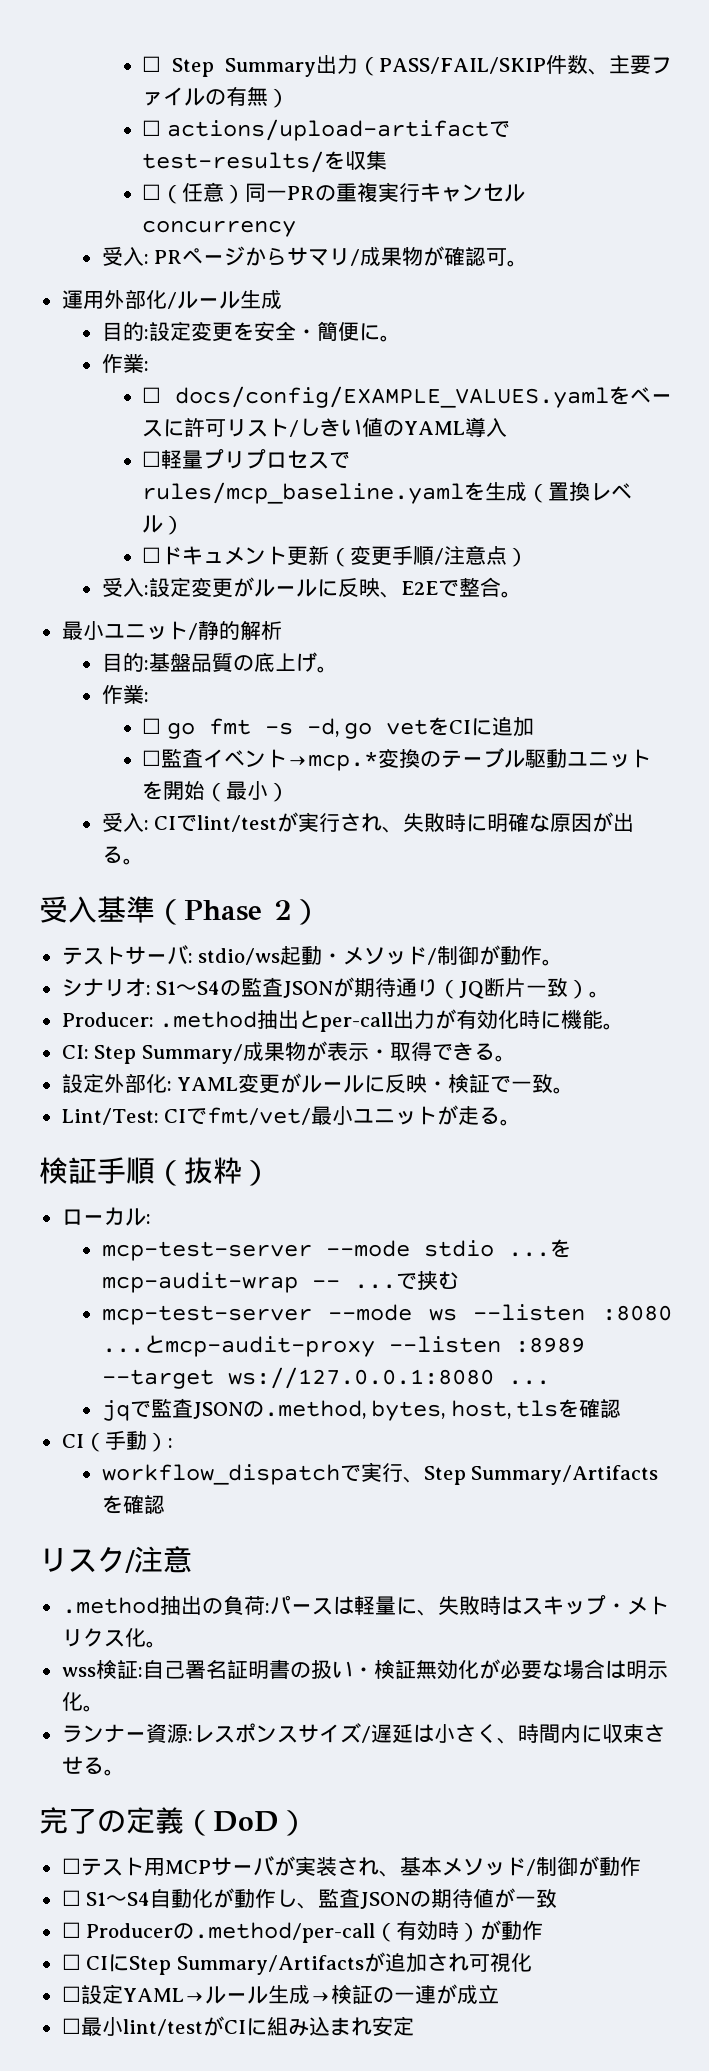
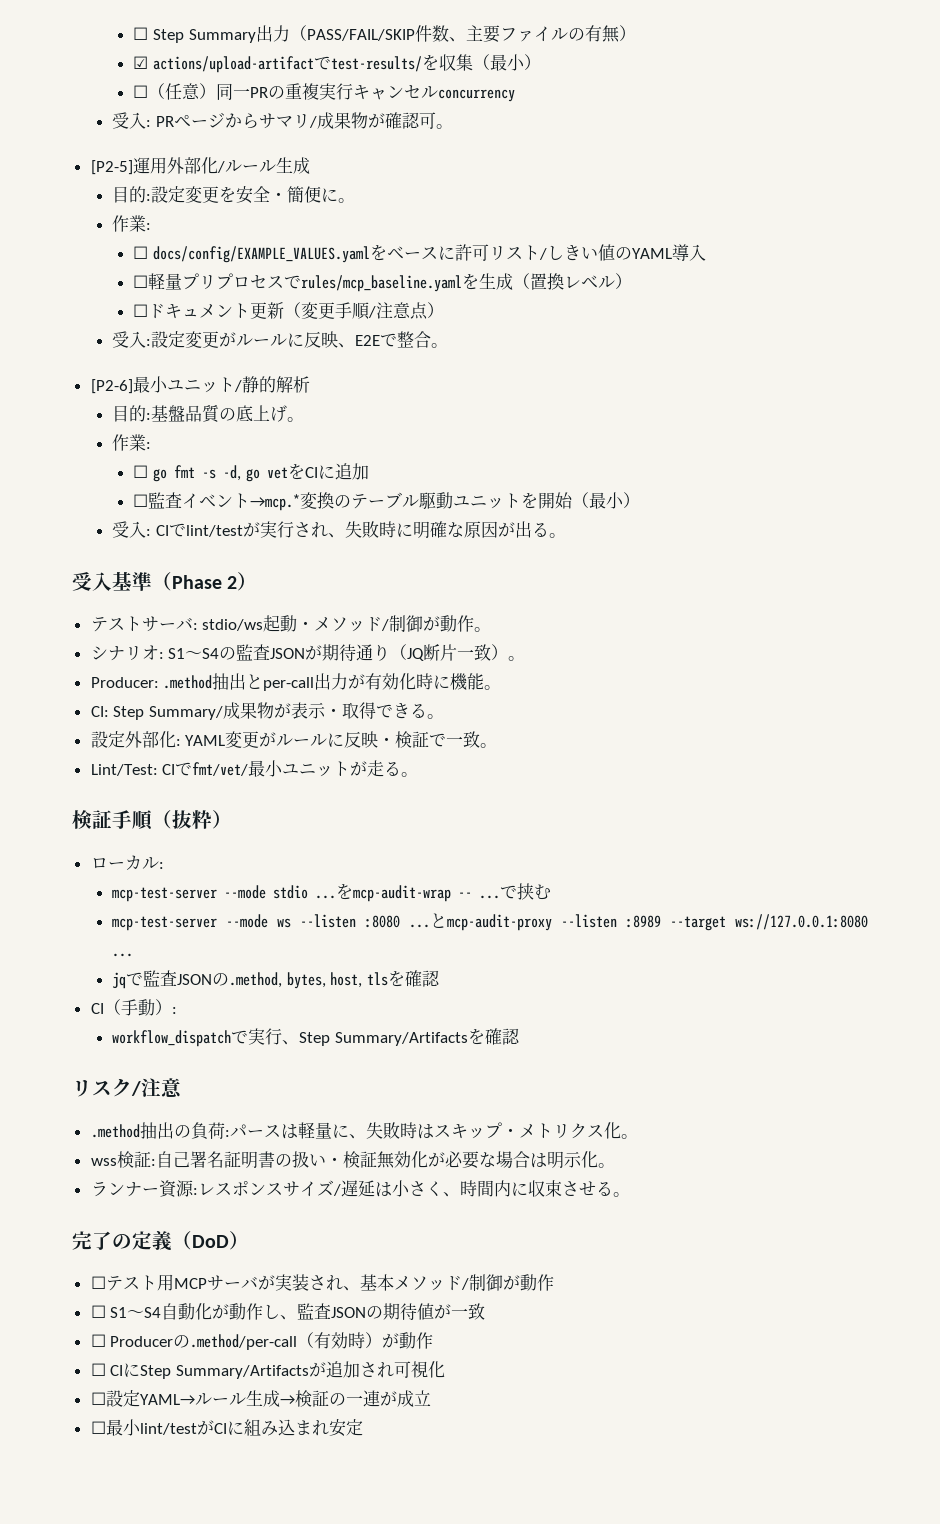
- ☐ actions/upload-artifactでtest-results/を収集
+ ☑ actions/upload-artifactでtest-results/を収集（最小）
- 運用外部化/ルール生成
+ [P2-5]運用外部化/ルール生成
- 最小ユニット/静的解析
+ [P2-6]最小ユニット/静的解析

